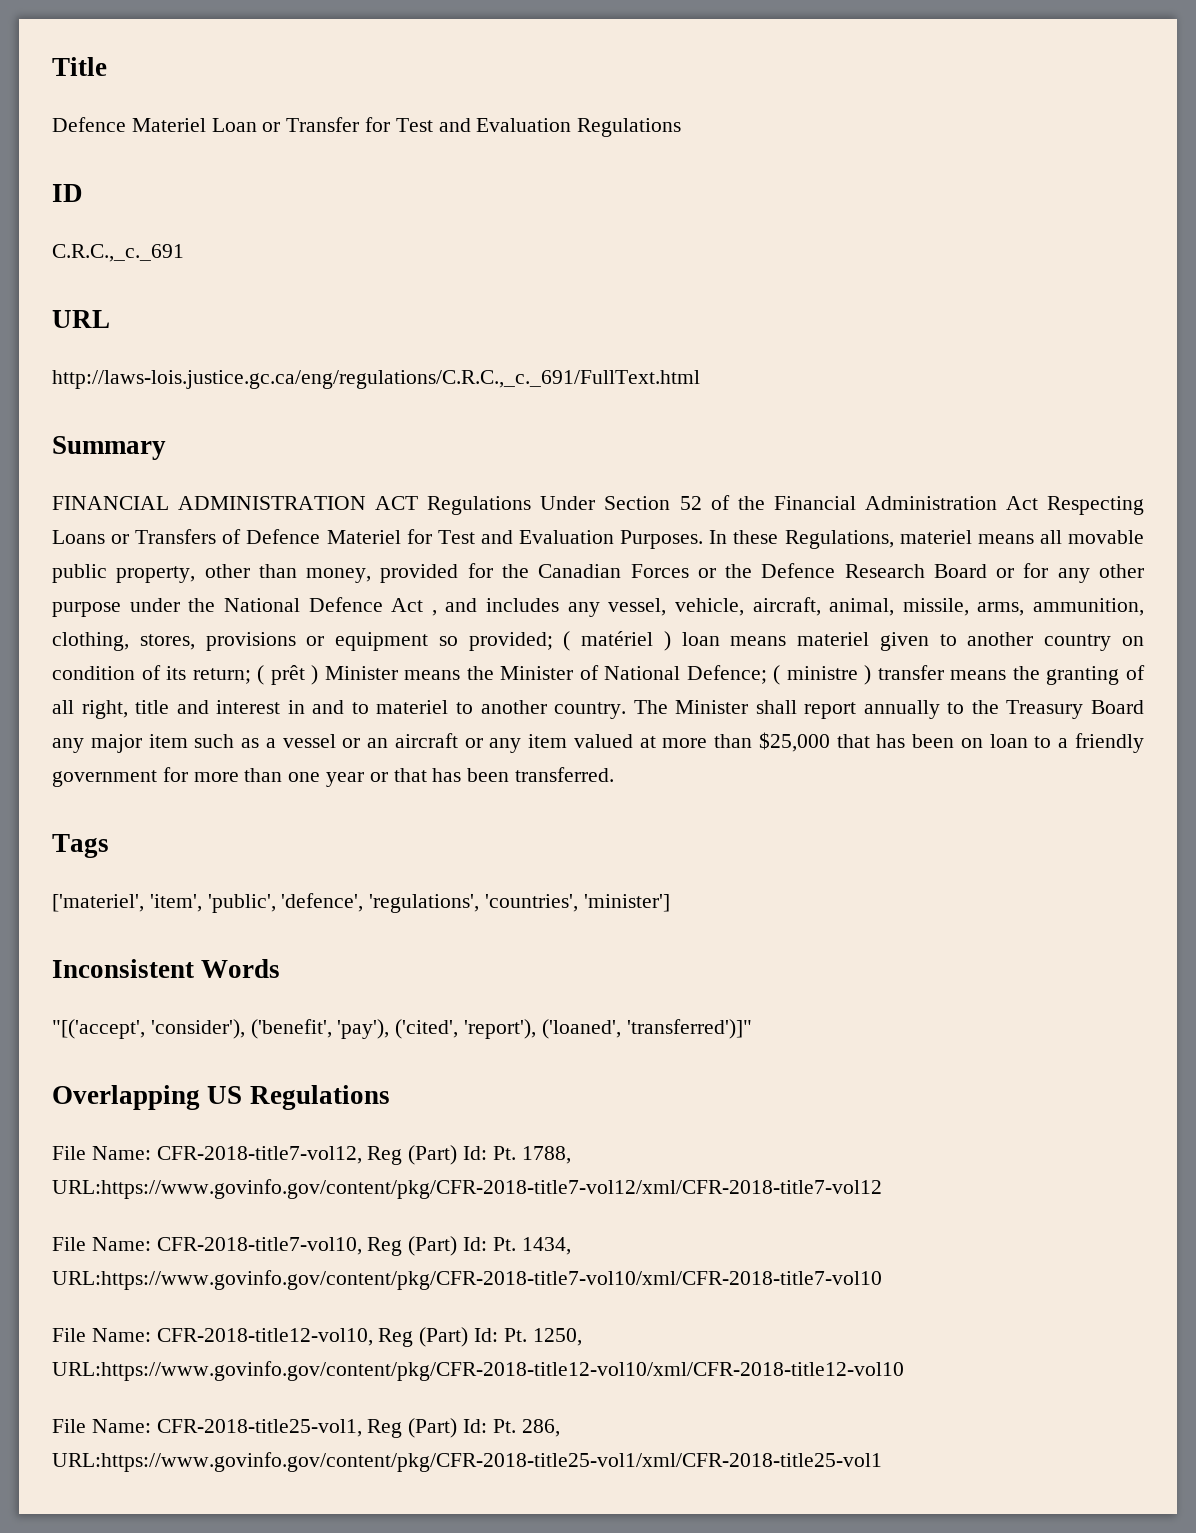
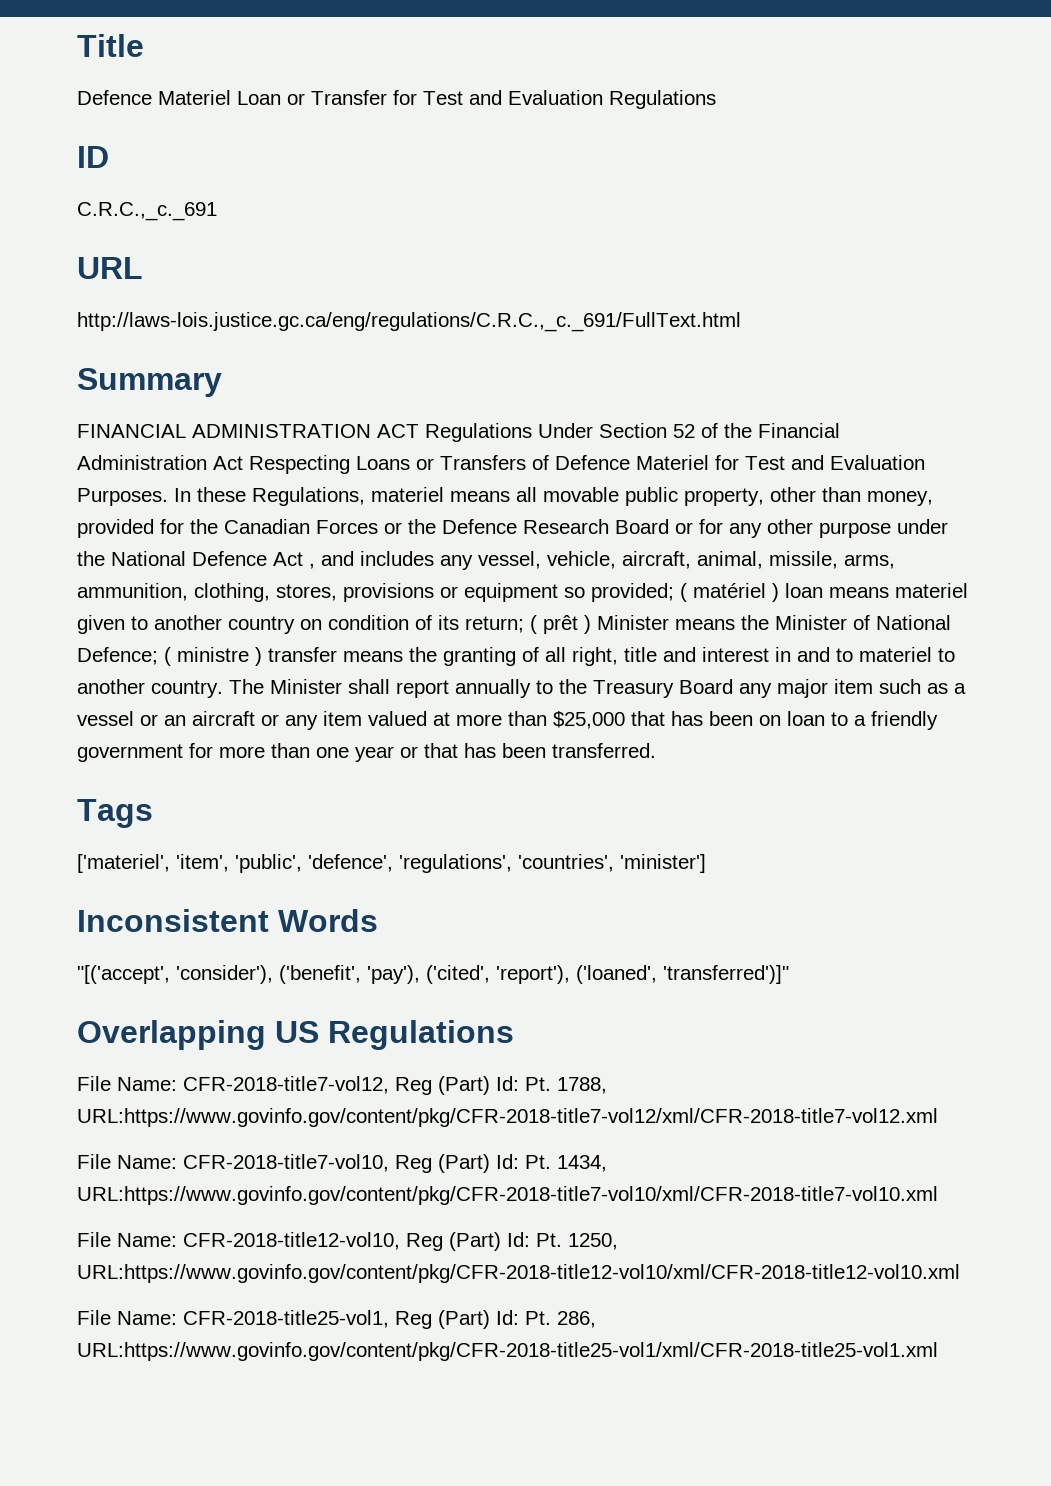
- File Name: CFR-2018-title7-vol12, Reg (Part) Id: Pt. 1788, URL:https://www.govinfo.gov/content/pkg/CFR-2018-title7-vol12/xml/CFR-2018-title7-vol12
+ File Name: CFR-2018-title7-vol12, Reg (Part) Id: Pt. 1788, URL:https://www.govinfo.gov/content/pkg/CFR-2018-title7-vol12/xml/CFR-2018-title7-vol12.xml
- File Name: CFR-2018-title7-vol10, Reg (Part) Id: Pt. 1434, URL:https://www.govinfo.gov/content/pkg/CFR-2018-title7-vol10/xml/CFR-2018-title7-vol10
+ File Name: CFR-2018-title7-vol10, Reg (Part) Id: Pt. 1434, URL:https://www.govinfo.gov/content/pkg/CFR-2018-title7-vol10/xml/CFR-2018-title7-vol10.xml
- File Name: CFR-2018-title12-vol10, Reg (Part) Id: Pt. 1250, URL:https://www.govinfo.gov/content/pkg/CFR-2018-title12-vol10/xml/CFR-2018-title12-vol10
+ File Name: CFR-2018-title12-vol10, Reg (Part) Id: Pt. 1250, URL:https://www.govinfo.gov/content/pkg/CFR-2018-title12-vol10/xml/CFR-2018-title12-vol10.xml
- File Name: CFR-2018-title25-vol1, Reg (Part) Id: Pt. 286, URL:https://www.govinfo.gov/content/pkg/CFR-2018-title25-vol1/xml/CFR-2018-title25-vol1
+ File Name: CFR-2018-title25-vol1, Reg (Part) Id: Pt. 286, URL:https://www.govinfo.gov/content/pkg/CFR-2018-title25-vol1/xml/CFR-2018-title25-vol1.xml

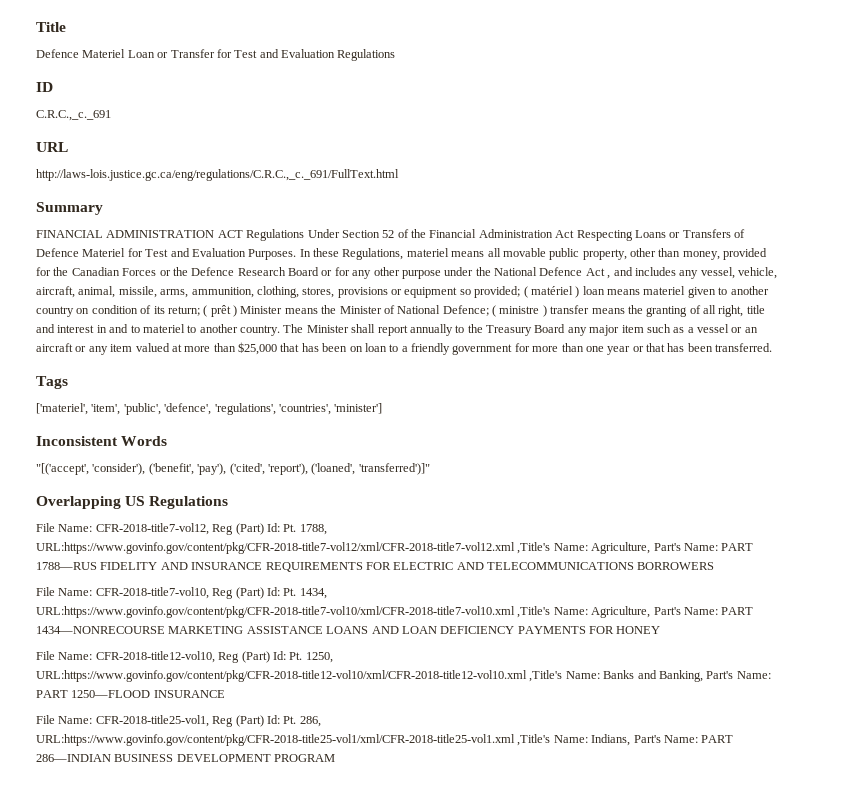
- File Name: CFR-2018-title7-vol12, Reg (Part) Id: Pt. 1788, URL:https://www.govinfo.gov/content/pkg/CFR-2018-title7-vol12/xml/CFR-2018-title7-vol12.xml
+ File Name: CFR-2018-title7-vol12, Reg (Part) Id: Pt. 1788, URL:https://www.govinfo.gov/content/pkg/CFR-2018-title7-vol12/xml/CFR-2018-title7-vol12.xml ,Title's Name: Agriculture, Part's Name: PART 1788—RUS FIDELITY AND INSURANCE REQUIREMENTS FOR ELECTRIC AND TELECOMMUNICATIONS BORROWERS
- File Name: CFR-2018-title7-vol10, Reg (Part) Id: Pt. 1434, URL:https://www.govinfo.gov/content/pkg/CFR-2018-title7-vol10/xml/CFR-2018-title7-vol10.xml
+ File Name: CFR-2018-title7-vol10, Reg (Part) Id: Pt. 1434, URL:https://www.govinfo.gov/content/pkg/CFR-2018-title7-vol10/xml/CFR-2018-title7-vol10.xml ,Title's Name: Agriculture, Part's Name: PART 1434—NONRECOURSE MARKETING ASSISTANCE LOANS AND LOAN DEFICIENCY PAYMENTS FOR HONEY
- File Name: CFR-2018-title12-vol10, Reg (Part) Id: Pt. 1250, URL:https://www.govinfo.gov/content/pkg/CFR-2018-title12-vol10/xml/CFR-2018-title12-vol10.xml
+ File Name: CFR-2018-title12-vol10, Reg (Part) Id: Pt. 1250, URL:https://www.govinfo.gov/content/pkg/CFR-2018-title12-vol10/xml/CFR-2018-title12-vol10.xml ,Title's Name: Banks and Banking, Part's Name: PART 1250—FLOOD INSURANCE
- File Name: CFR-2018-title25-vol1, Reg (Part) Id: Pt. 286, URL:https://www.govinfo.gov/content/pkg/CFR-2018-title25-vol1/xml/CFR-2018-title25-vol1.xml
+ File Name: CFR-2018-title25-vol1, Reg (Part) Id: Pt. 286, URL:https://www.govinfo.gov/content/pkg/CFR-2018-title25-vol1/xml/CFR-2018-title25-vol1.xml ,Title's Name: Indians, Part's Name: PART 286—INDIAN BUSINESS DEVELOPMENT PROGRAM

